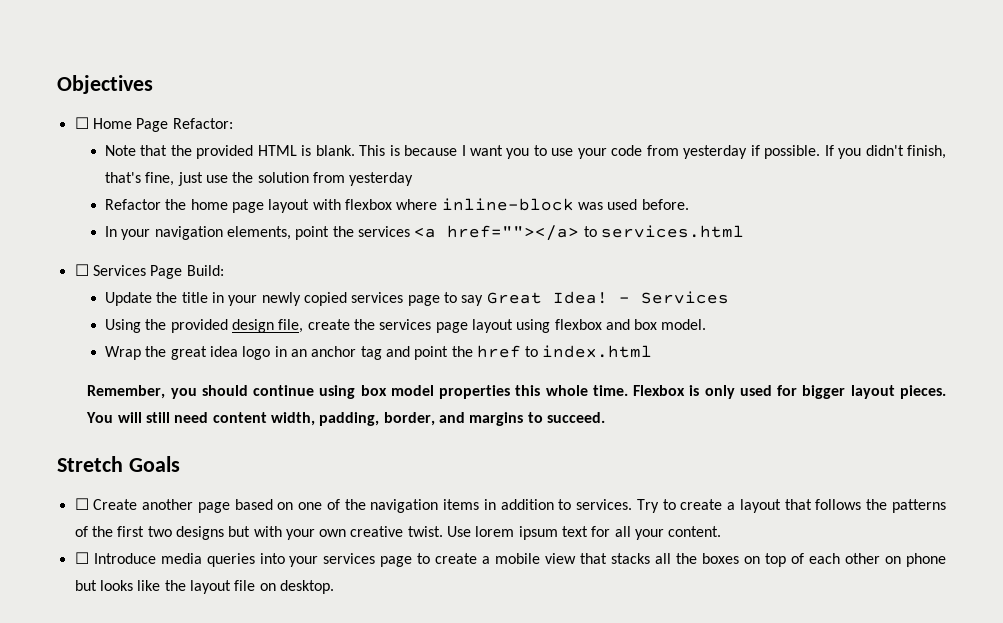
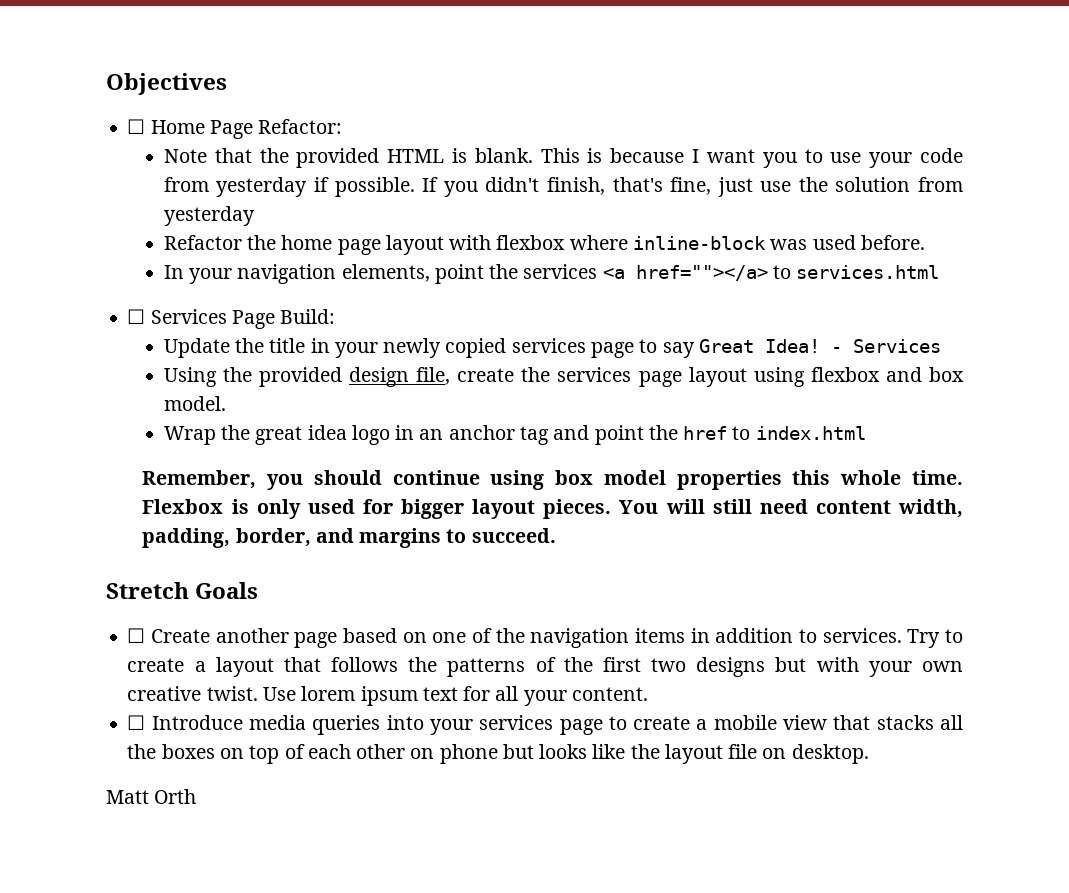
+ Matt Orth

